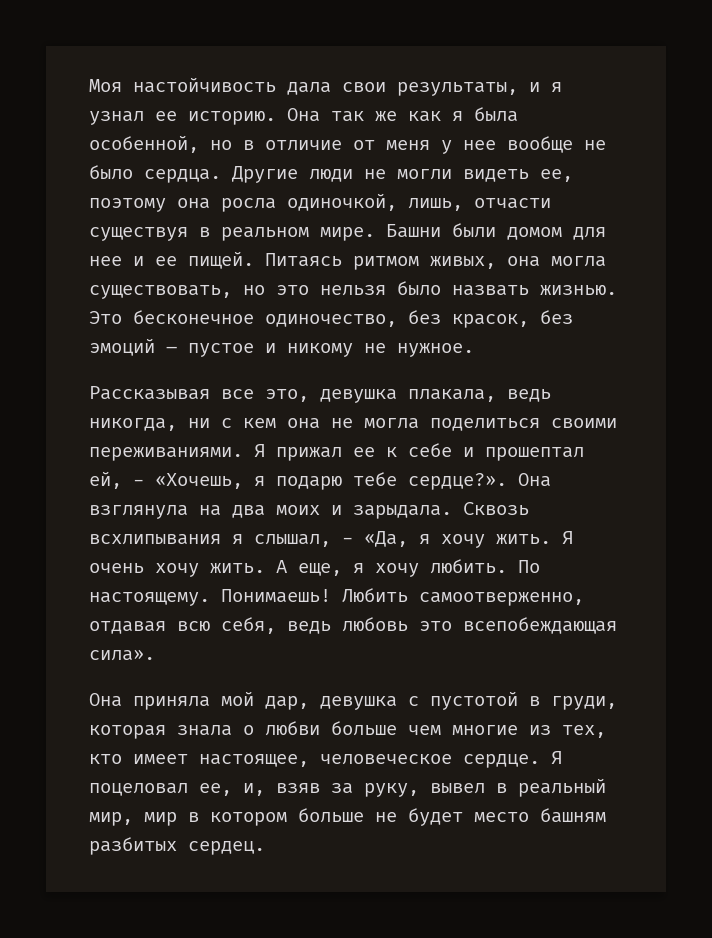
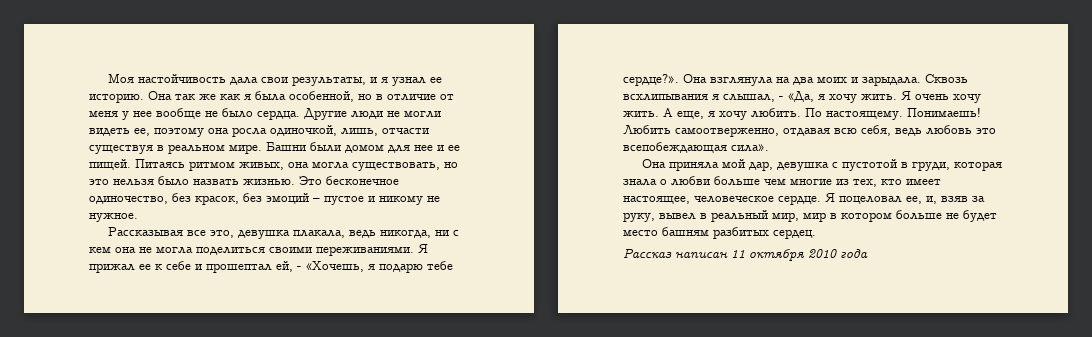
+ Рассказ написан 11 октября 2010 года

